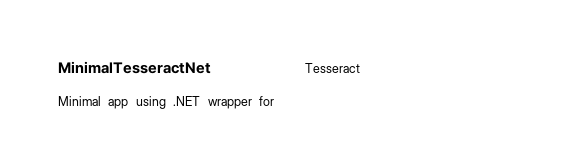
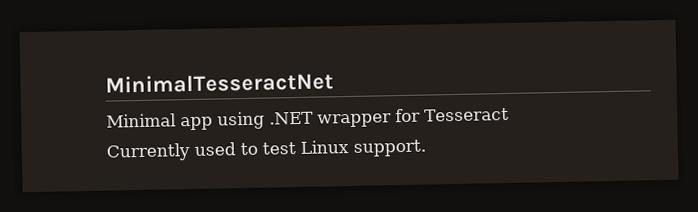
+ Currently used to test Linux support.

